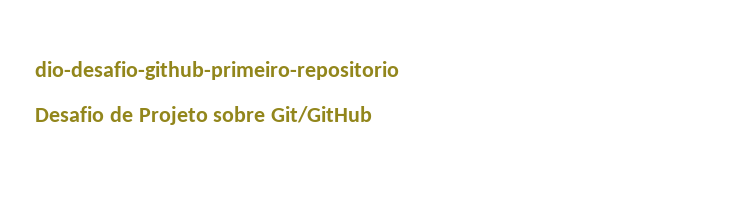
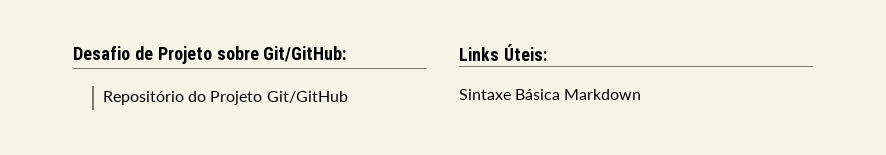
- dio-desafio-github-primeiro-repositorio
- Desafio de Projeto sobre Git/GitHub
+ Desafio de Projeto sobre Git/GitHub:
+ Repositório do Projeto Git/GitHub
+ Links Úteis:
+ Sintaxe Básica Markdown

